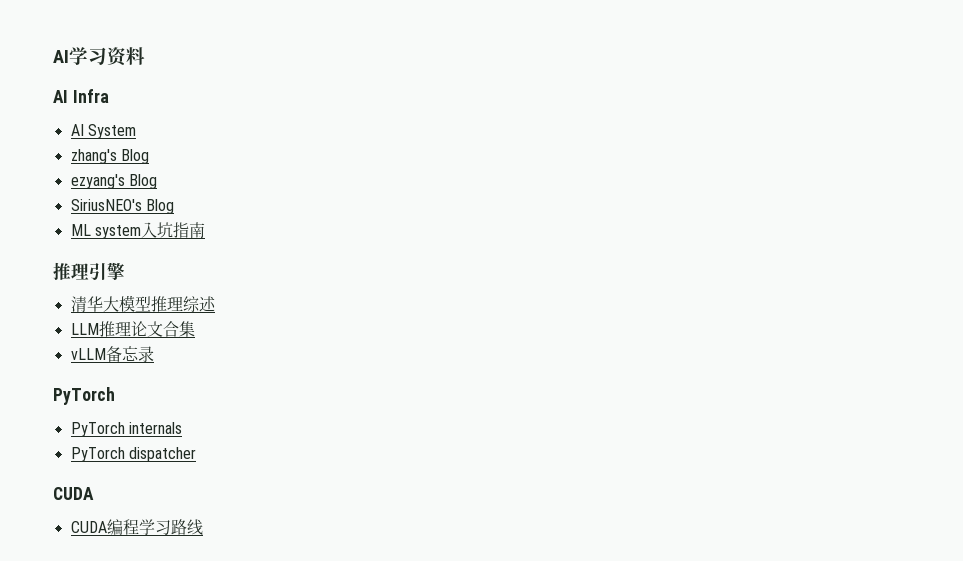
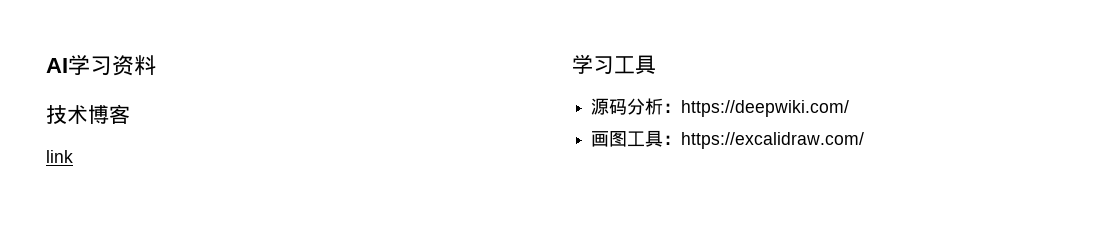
- AI Infra
- AI System
- zhang's Blog
- ezyang's Blog
- SiriusNEO's Blog
- ML system入坑指南
- 推理引擎
- 清华大模型推理综述
- LLM推理论文合集
- vLLM备忘录
- PyTorch
- PyTorch internals
- PyTorch dispatcher
- CUDA
- CUDA编程学习路线
+ 技术博客
+ link
+ 学习工具
+ 源码分析：https://deepwiki.com/
+ 画图工具：https://excalidraw.com/

